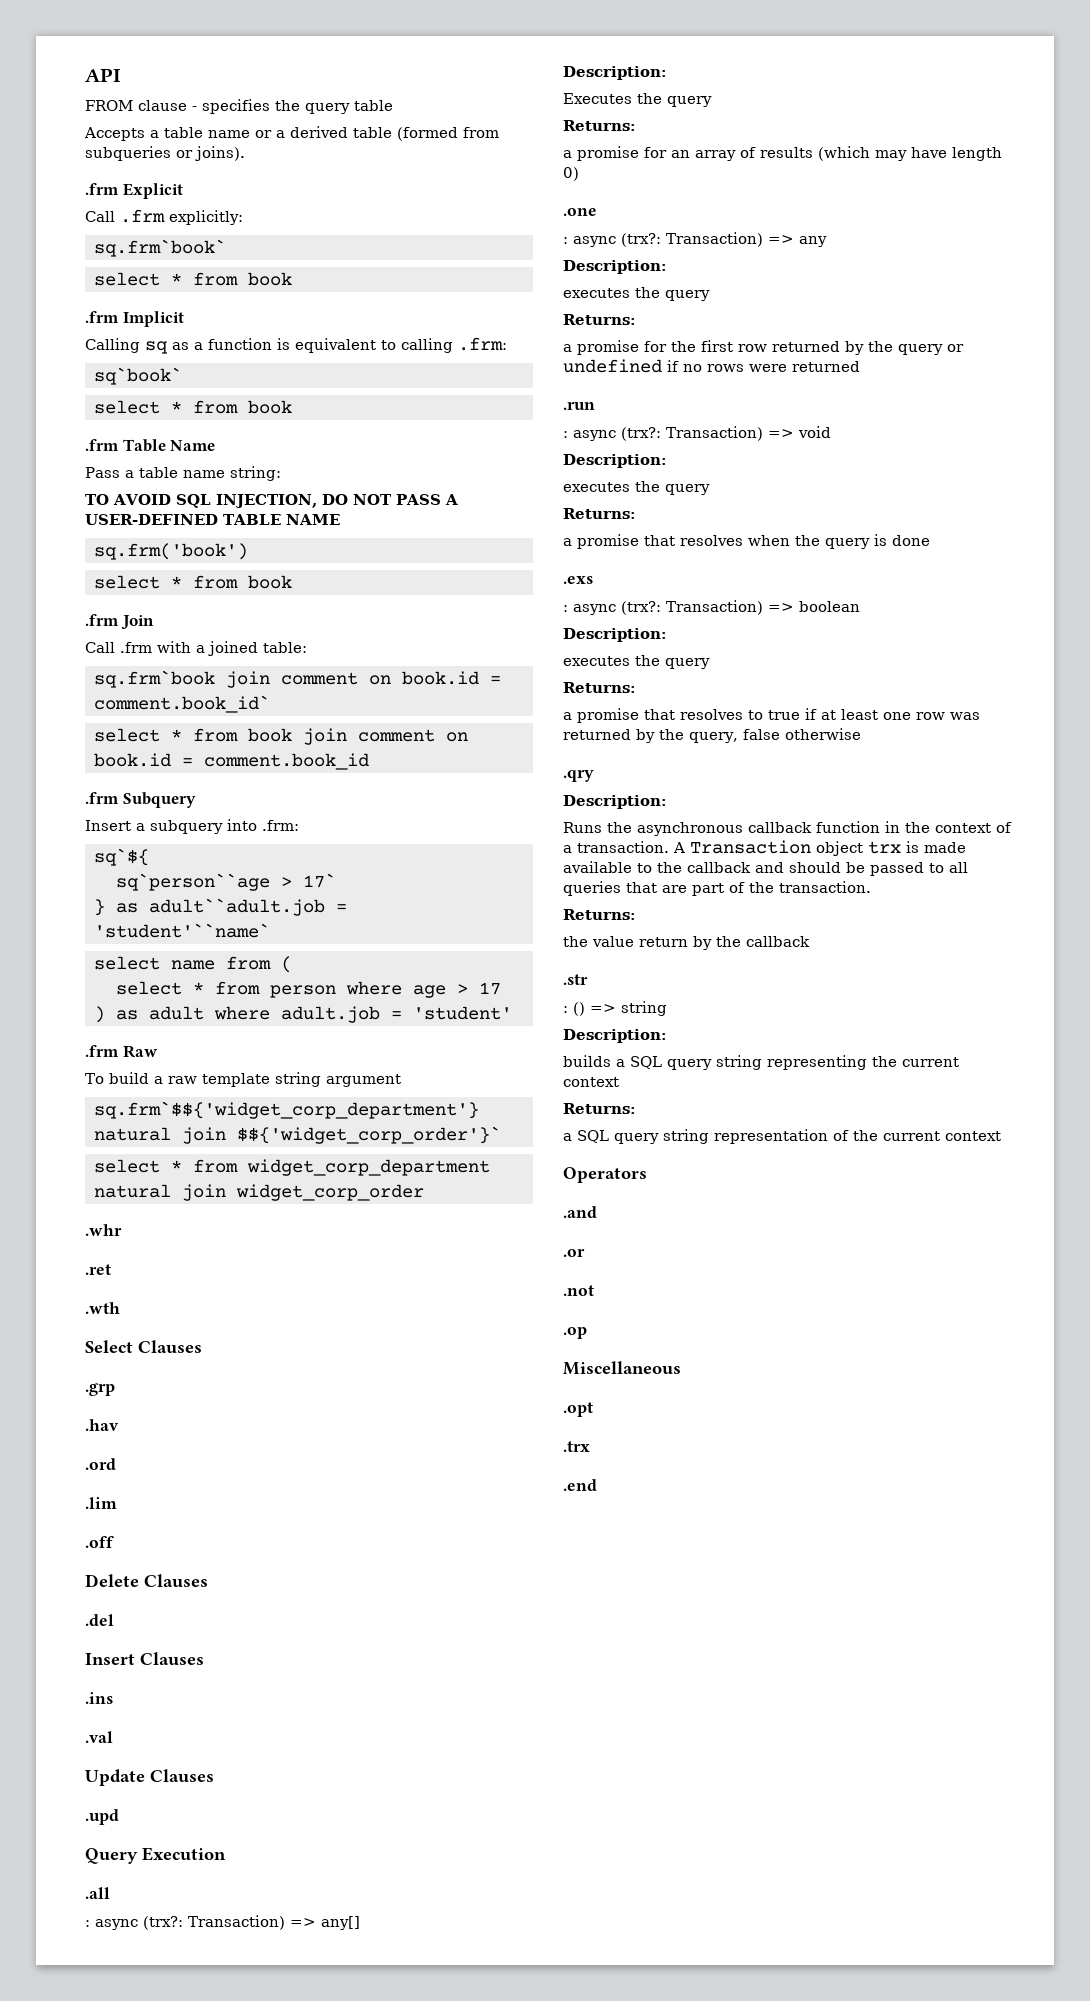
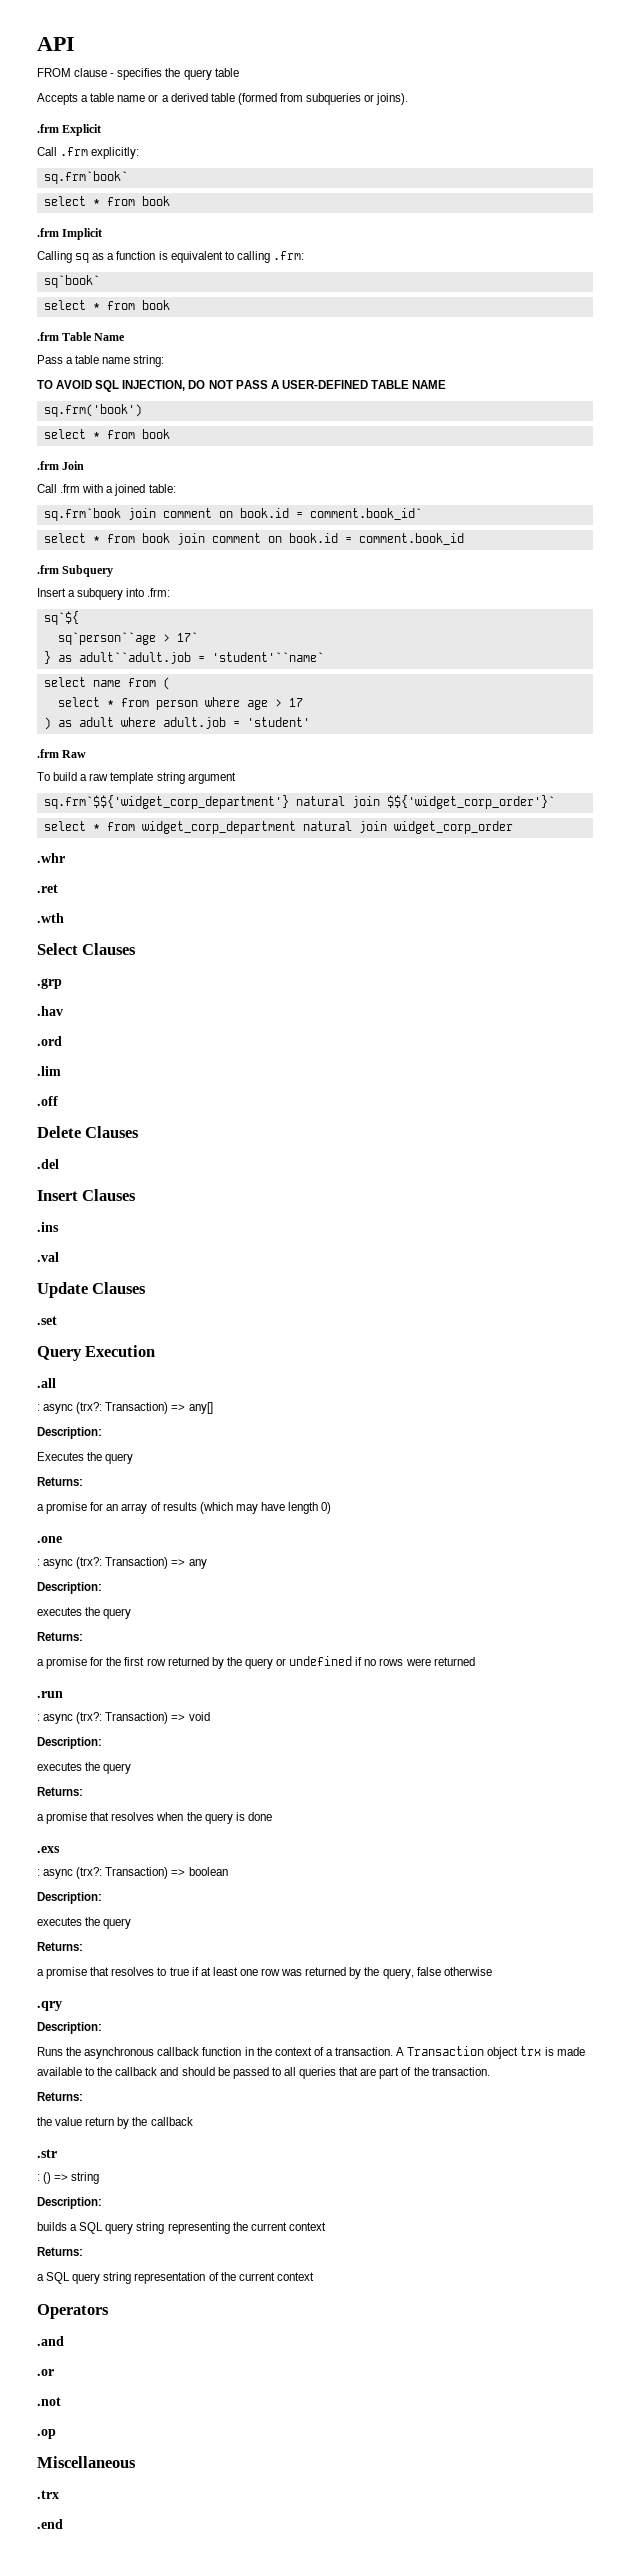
- .upd
+ .set
- .opt

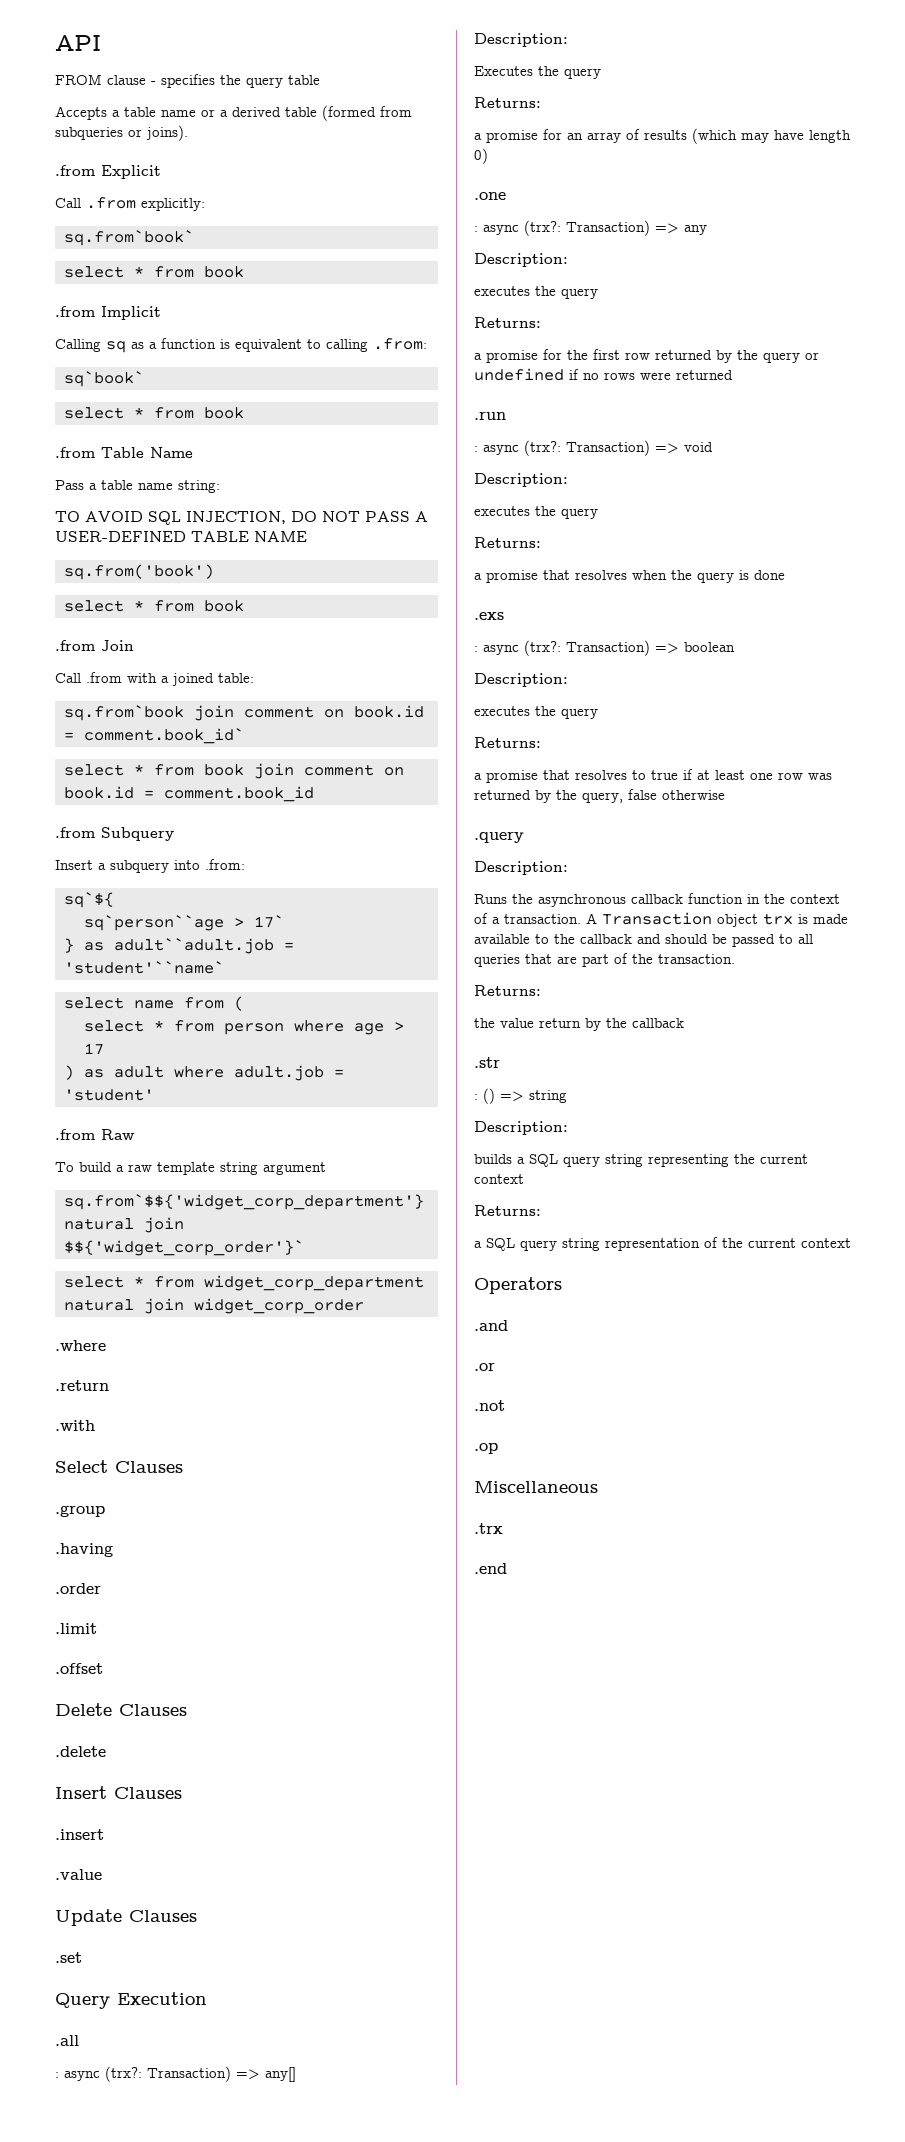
- .frm Explicit
+ .from Explicit
- Call .frm explicitly:
+ Call .from explicitly:
- sq.frm`book`
+ sq.from`book`
  select * from book
- .frm Implicit
+ .from Implicit
- Calling sq as a function is equivalent to calling .frm:
+ Calling sq as a function is equivalent to calling .from:
- .frm Table Name
+ .from Table Name
- sq.frm('book')
+ sq.from('book')
  select * from book
- .frm Join
+ .from Join
- Call .frm with a joined table:
+ Call .from with a joined table:
- sq.frm`book join comment on book.id = comment.book_id`
+ sq.from`book join comment on book.id = comment.book_id`
- .frm Subquery
+ .from Subquery
- Insert a subquery into .frm:
+ Insert a subquery into .from:
- .frm Raw
+ .from Raw
- sq.frm`$${'widget_corp_department'} natural join $${'widget_corp_order'}`
+ sq.from`$${'widget_corp_department'} natural join $${'widget_corp_order'}`
- .whr
- .ret
- .wth
+ .where
+ .return
+ .with
- .grp
- .hav
- .ord
- .lim
- .off
+ .group
+ .having
+ .order
+ .limit
+ .offset
- .del
+ .delete
- .ins
- .val
+ .insert
+ .value
- .qry
+ .query

